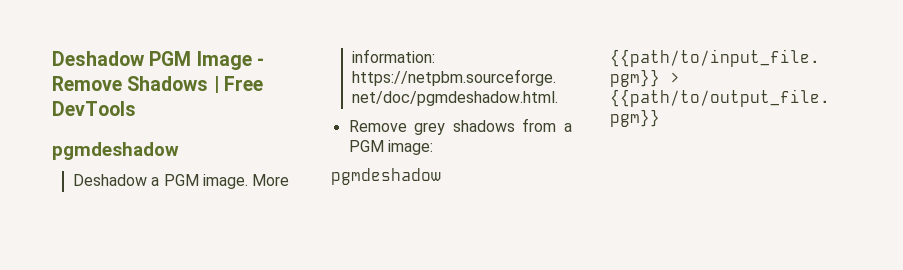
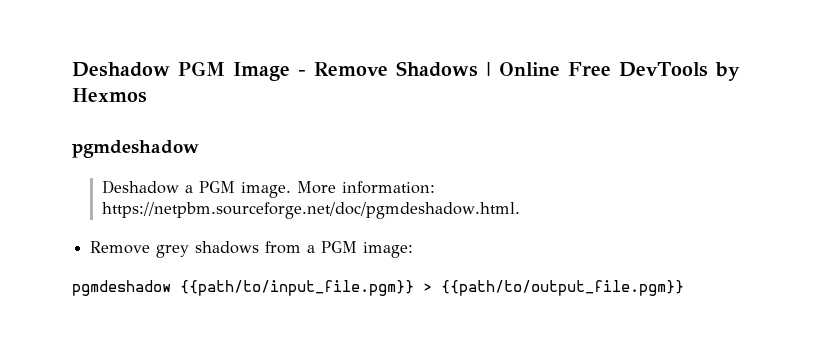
- Deshadow PGM Image - Remove Shadows | Free DevTools
+ Deshadow PGM Image - Remove Shadows | Online Free DevTools by Hexmos

